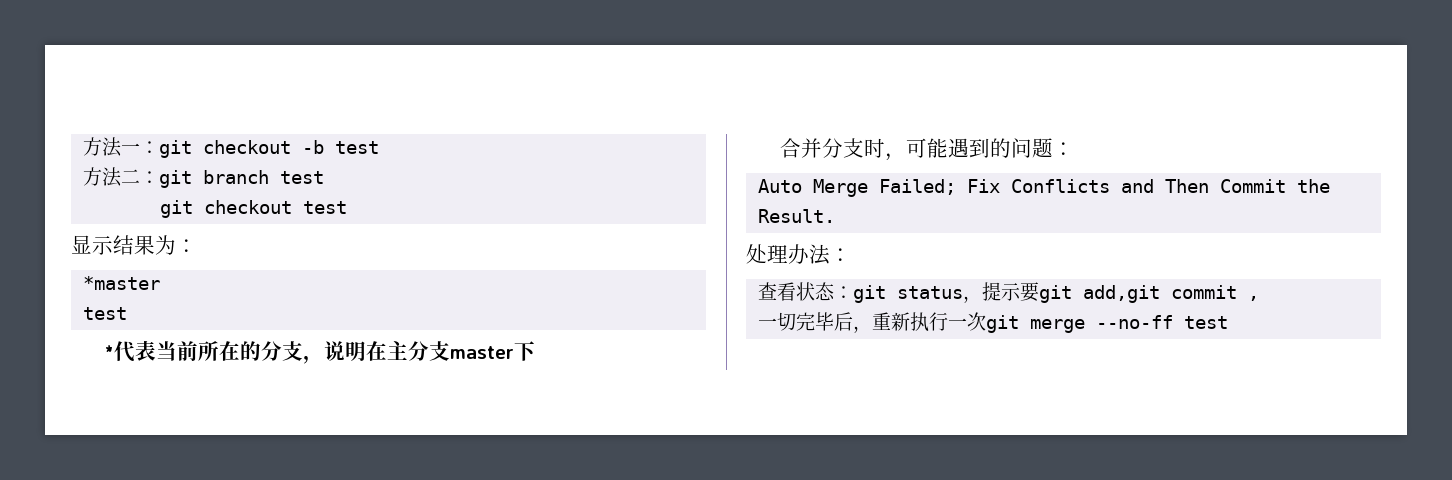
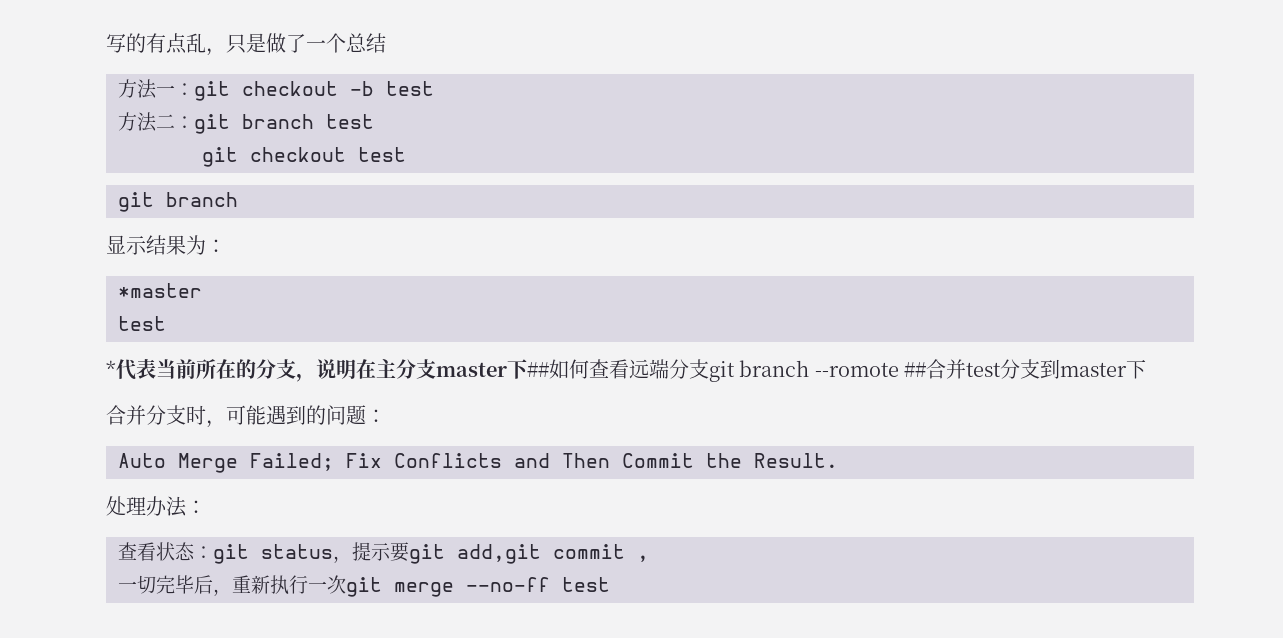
+ 写的有点乱，只是做了一个总结
  git checkout test
+ git branch
- *代表当前所在的分支，说明在主分支master下
+ *代表当前所在的分支，说明在主分支master下##如何查看远端分支git branch --romote ##合并test分支到master下

